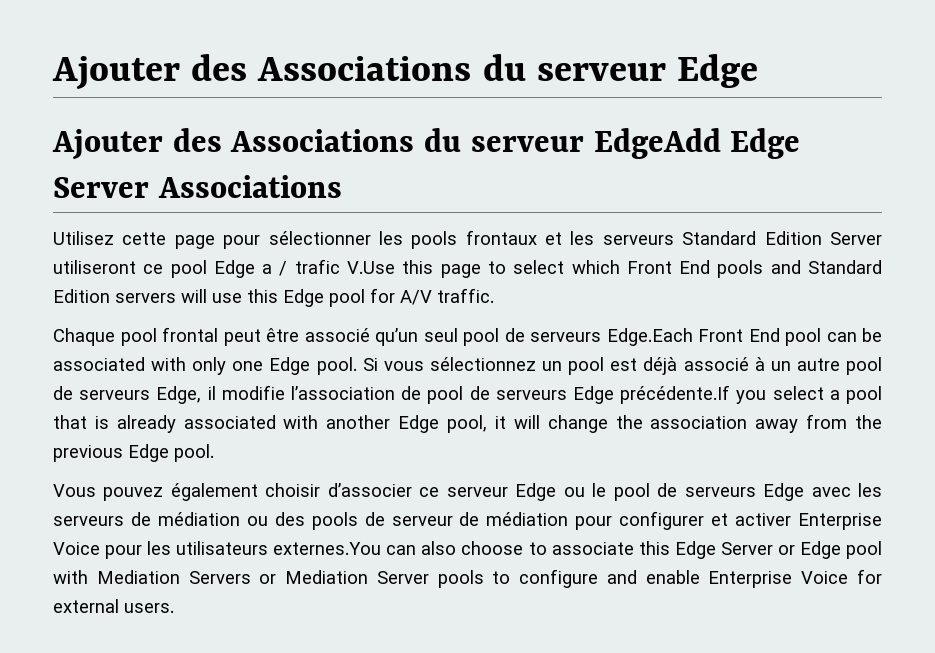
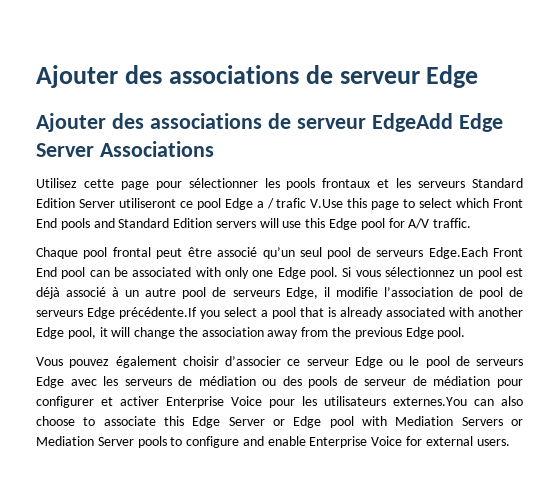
- Ajouter des Associations du serveur Edge
+ Ajouter des associations de serveur Edge
- Ajouter des Associations du serveur EdgeAdd Edge Server Associations
+ Ajouter des associations de serveur EdgeAdd Edge Server Associations

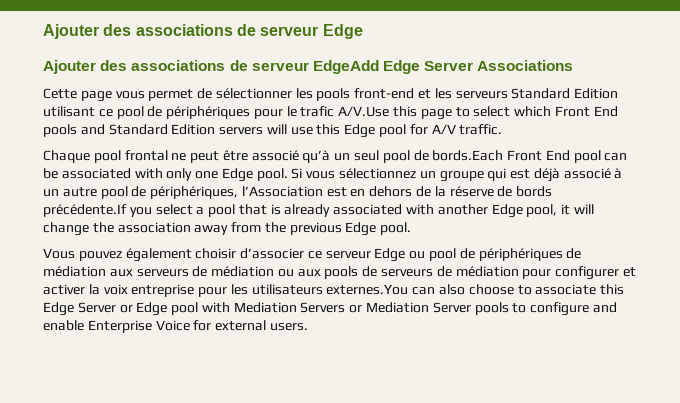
- Utilisez cette page pour sélectionner les pools frontaux et les serveurs Standard Edition Server utiliseront ce pool Edge a / trafic V.Use this page to select which Front End pools and Standard Edition servers will use this Edge pool for A/V traffic.
+ Cette page vous permet de sélectionner les pools front-end et les serveurs Standard Edition utilisant ce pool de périphériques pour le trafic A/V.Use this page to select which Front End pools and Standard Edition servers will use this Edge pool for A/V traffic.
- Chaque pool frontal peut être associé qu’un seul pool de serveurs Edge.Each Front End pool can be associated with only one Edge pool.
+ Chaque pool frontal ne peut être associé qu’à un seul pool de bords.Each Front End pool can be associated with only one Edge pool.
- Si vous sélectionnez un pool est déjà associé à un autre pool de serveurs Edge, il modifie l’association de pool de serveurs Edge précédente.If you select a pool that is already associated with another Edge pool, it will change the association away from the previous Edge pool.
+ Si vous sélectionnez un groupe qui est déjà associé à un autre pool de périphériques, l’Association est en dehors de la réserve de bords précédente.If you select a pool that is already associated with another Edge pool, it will change the association away from the previous Edge pool.
- Vous pouvez également choisir d’associer ce serveur Edge ou le pool de serveurs Edge avec les serveurs de médiation ou des pools de serveur de médiation pour configurer et activer Enterprise Voice pour les utilisateurs externes.You can also choose to associate this Edge Server or Edge pool with Mediation Servers or Mediation Server pools to configure and enable Enterprise Voice for external users.
+ Vous pouvez également choisir d’associer ce serveur Edge ou pool de périphériques de médiation aux serveurs de médiation ou aux pools de serveurs de médiation pour configurer et activer la voix entreprise pour les utilisateurs externes.You can also choose to associate this Edge Server or Edge pool with Mediation Servers or Mediation Server pools to configure and enable Enterprise Voice for external users.

